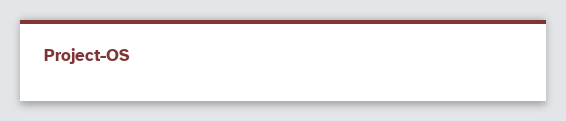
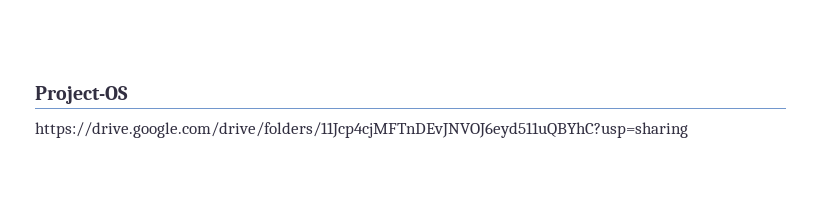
+ https://drive.google.com/drive/folders/11Jcp4cjMFTnDEvJNVOJ6eyd511uQBYhC?usp=sharing

